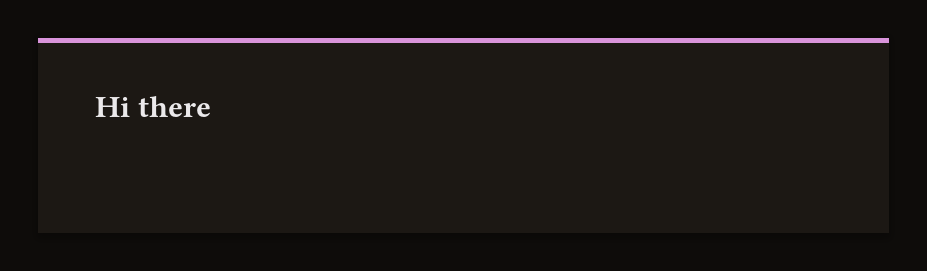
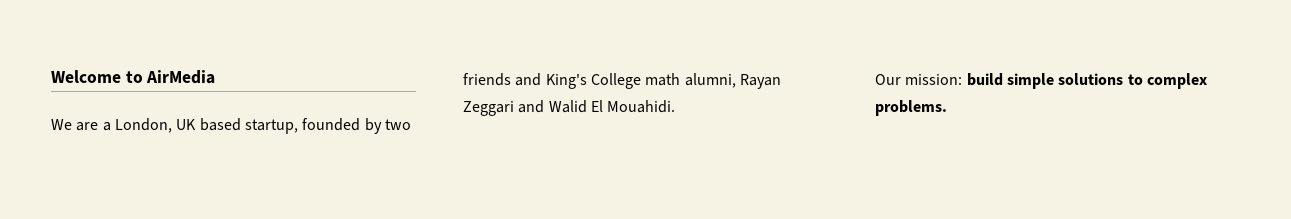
- Hi there
+ Welcome to AirMedia
+ We are a London, UK based startup, founded by two friends and King's College math alumni, Rayan Zeggari and Walid El Mouahidi.
+ Our mission: build simple solutions to complex problems.

